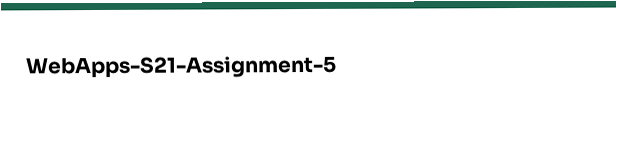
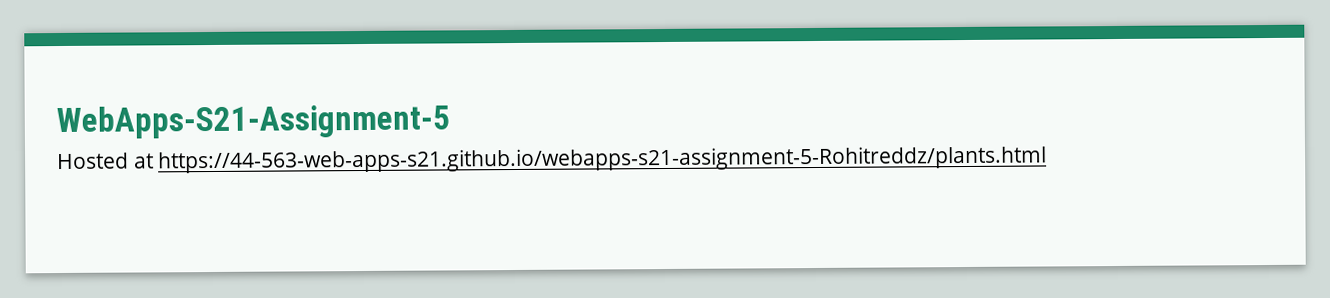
+ Hosted at https://44-563-web-apps-s21.github.io/webapps-s21-assignment-5-Rohitreddz/plants.html

